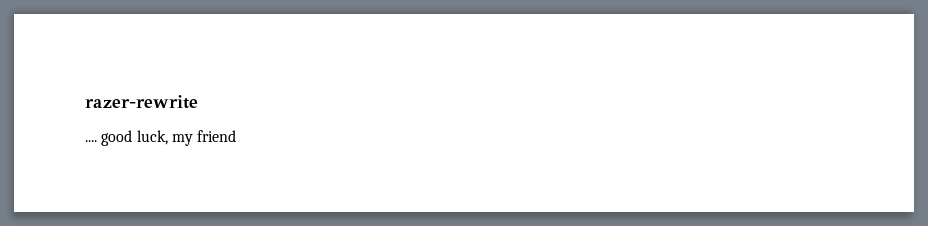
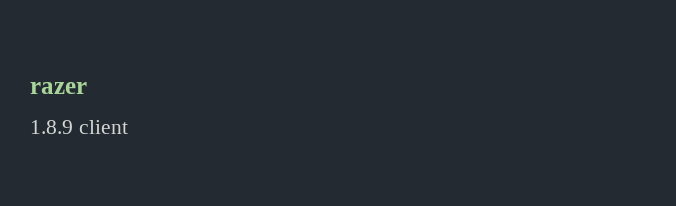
- razer-rewrite
- .... good luck, my friend
+ razer
+ 1.8.9 client

